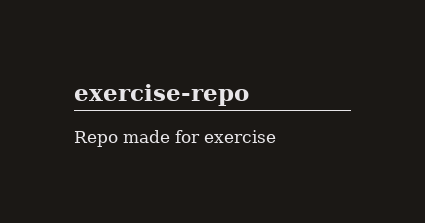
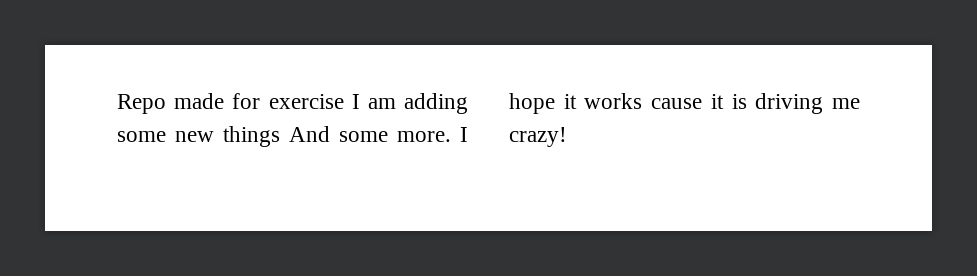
- exercise-repo
- Repo made for exercise
+ Repo made for exercise I am adding some new things And some more. I hope it works cause it is driving me crazy!

